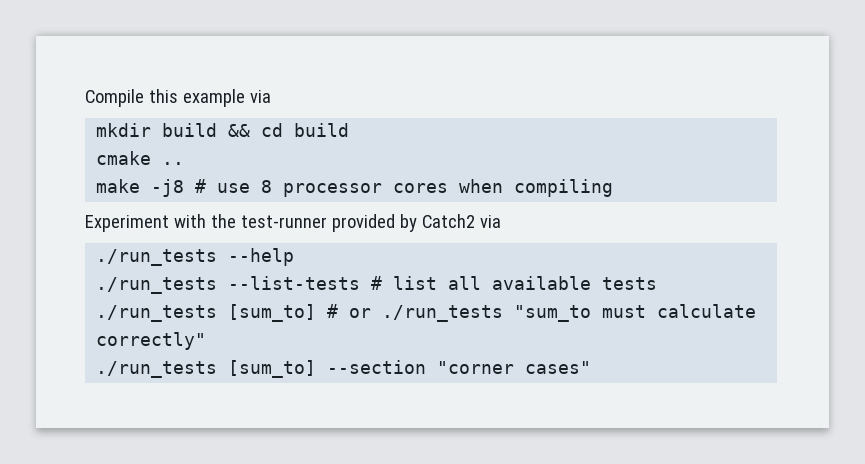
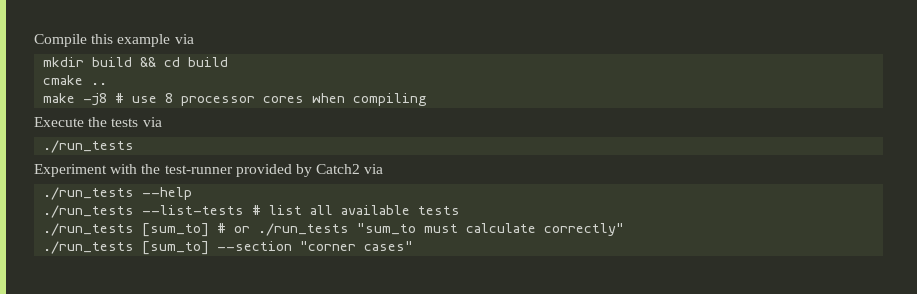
+ Execute the tests via
+ ./run_tests

